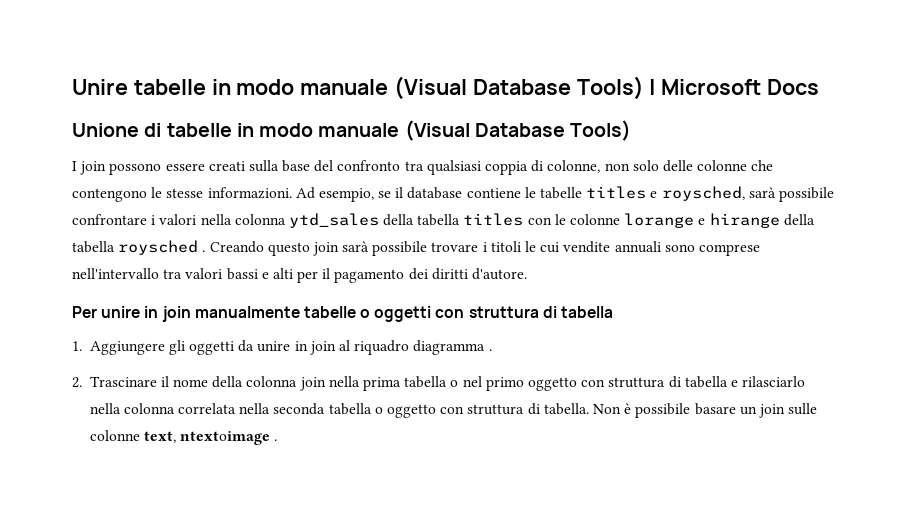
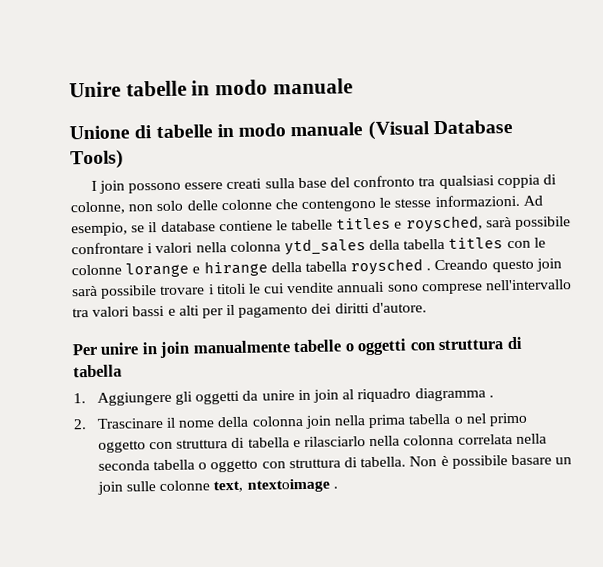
- Unire tabelle in modo manuale (Visual Database Tools) | Microsoft Docs
+ Unire tabelle in modo manuale

